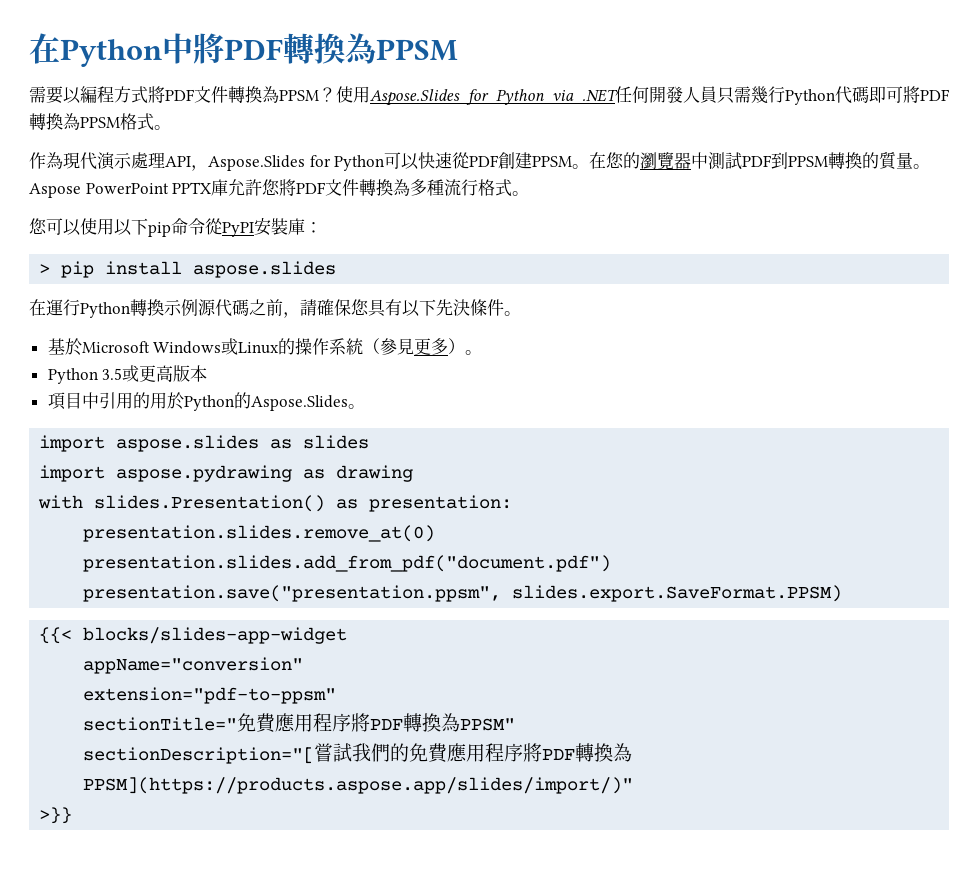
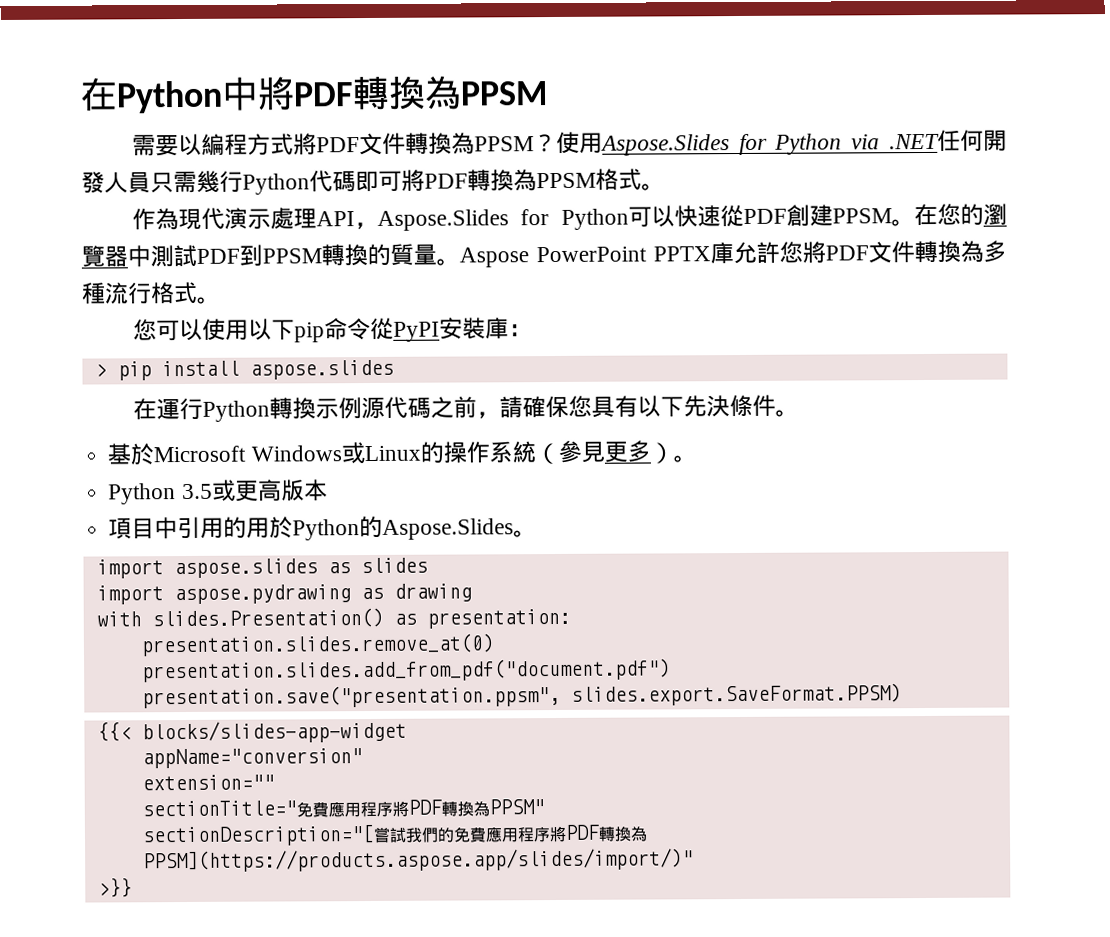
- extension="pdf-to-ppsm"
+ extension=""

